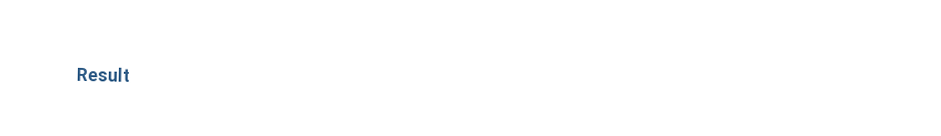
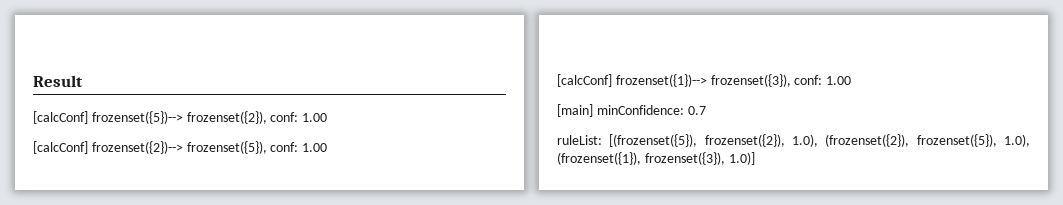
+ [calcConf] frozenset({5})--> frozenset({2}), conf: 1.00
+ [calcConf] frozenset({2})--> frozenset({5}), conf: 1.00
+ [calcConf] frozenset({1})--> frozenset({3}), conf: 1.00
+ [main] minConfidence: 0.7
+ ruleList: [(frozenset({5}), frozenset({2}), 1.0), (frozenset({2}), frozenset({5}), 1.0), (frozenset({1}), frozenset({3}), 1.0)]

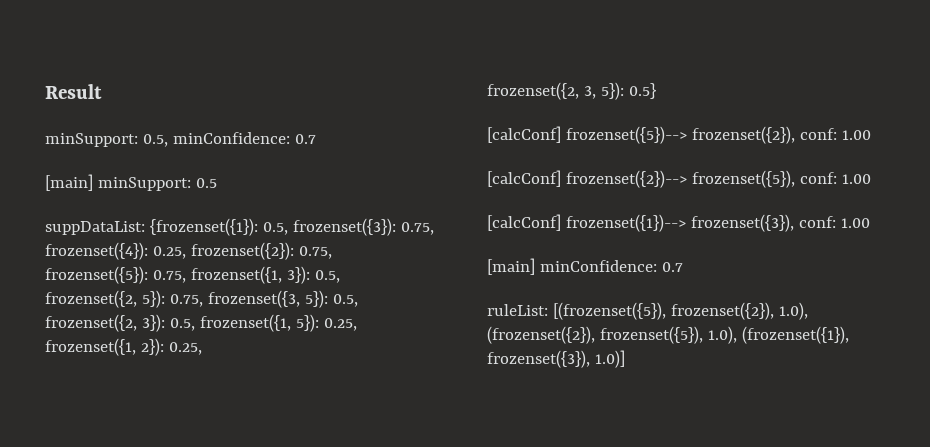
+ minSupport: 0.5, minConfidence: 0.7
+ [main] minSupport: 0.5
+ suppDataList: {frozenset({1}): 0.5, frozenset({3}): 0.75, frozenset({4}): 0.25, frozenset({2}): 0.75, frozenset({5}): 0.75, frozenset({1, 3}): 0.5, frozenset({2, 5}): 0.75, frozenset({3, 5}): 0.5, frozenset({2, 3}): 0.5, frozenset({1, 5}): 0.25, frozenset({1, 2}): 0.25,
+ frozenset({2, 3, 5}): 0.5}

